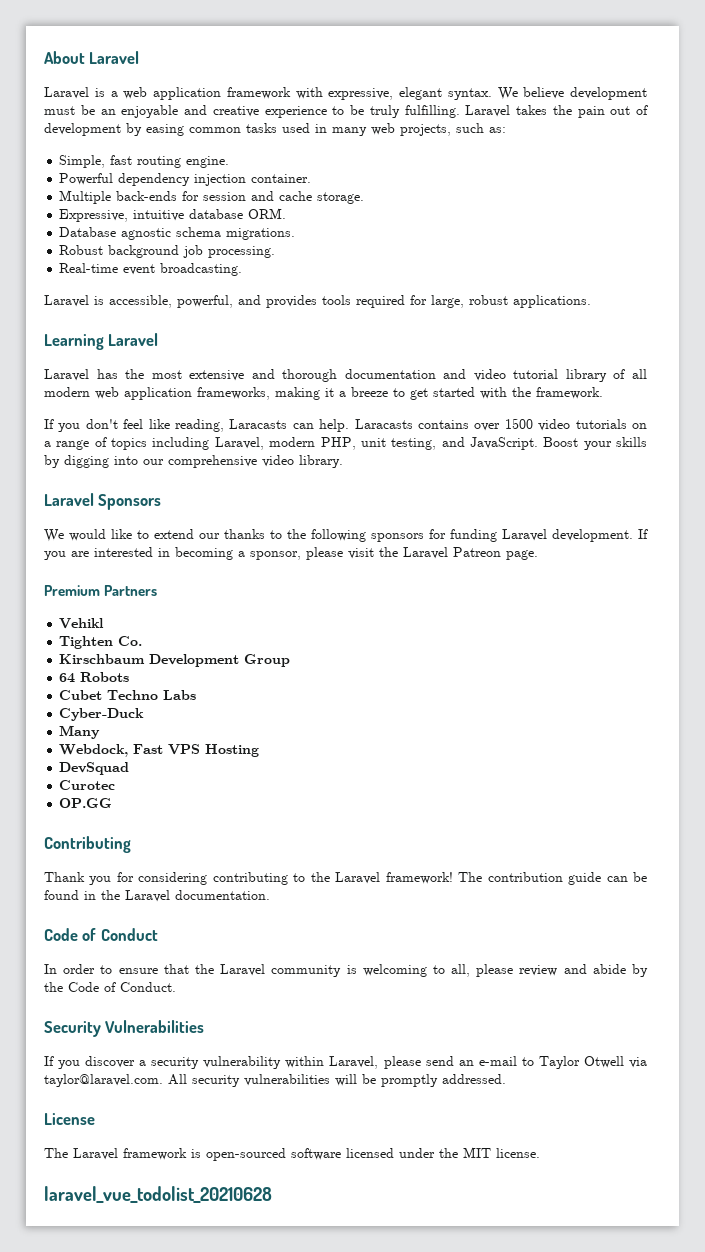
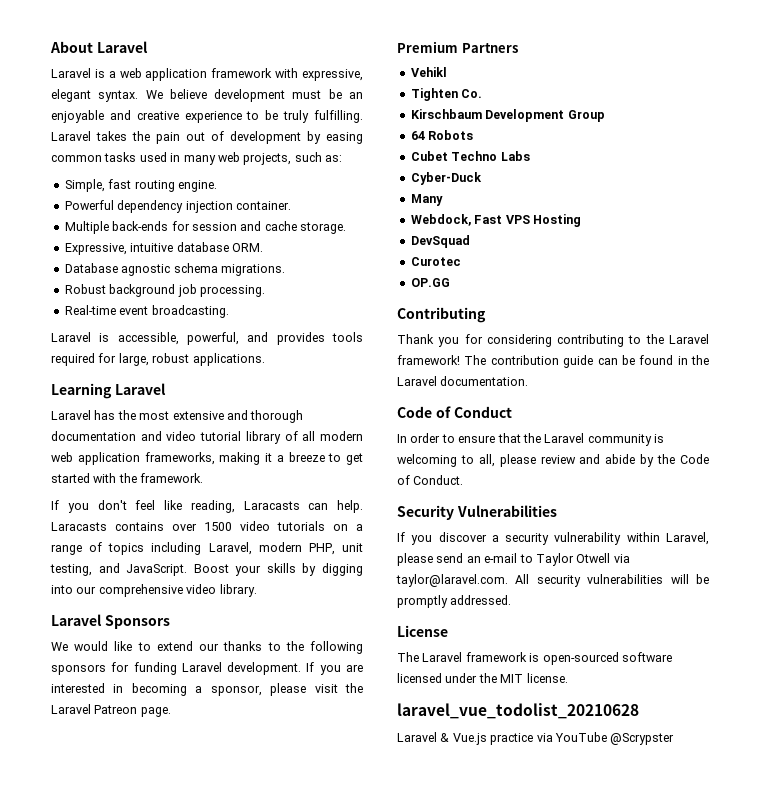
+ Laravel & Vue.js practice via YouTube @Scrypster

